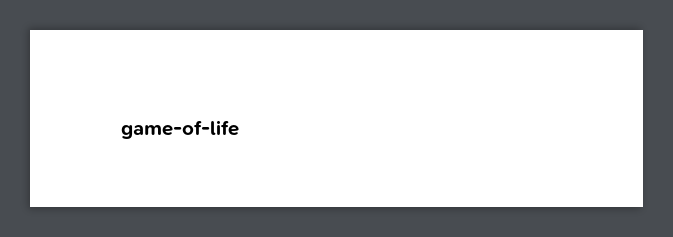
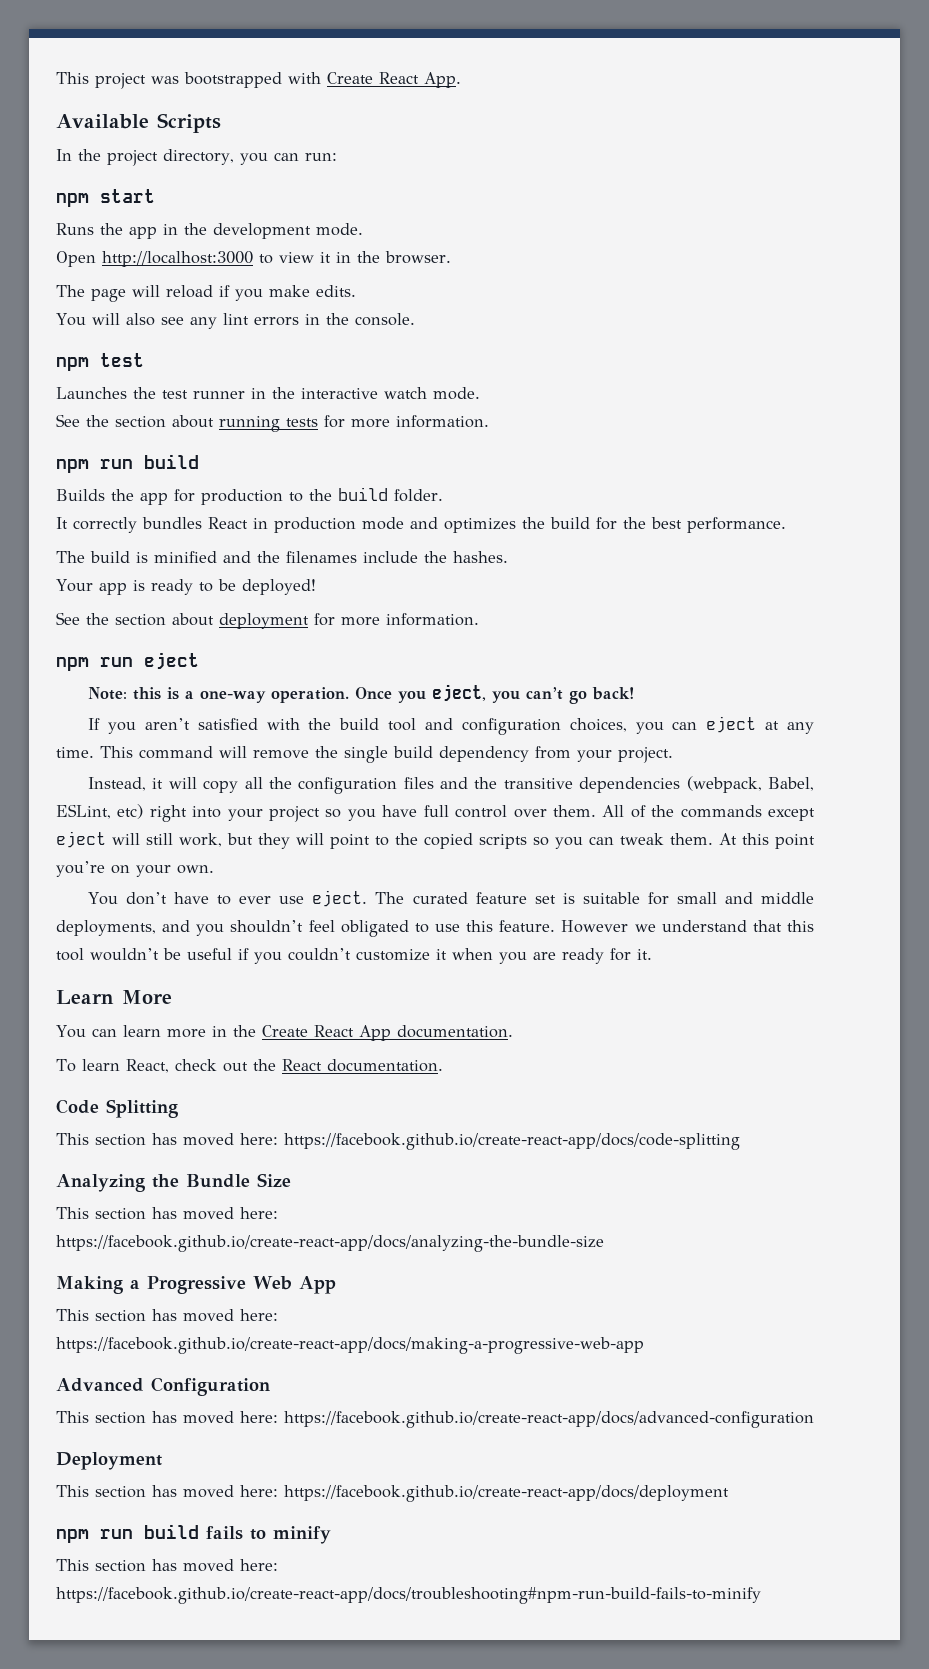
- game-of-life
+ This project was bootstrapped with Create React App.
+ Available Scripts
+ In the project directory, you can run:
+ npm start
+ Runs the app in the development mode.
+ Open http://localhost:3000 to view it in the browser.
+ The page will reload if you make edits.
+ You will also see any lint errors in the console.
+ npm test
+ Launches the test runner in the interactive watch mode.
+ See the section about running tests for more information.
+ npm run build
+ Builds the app for production to the build folder.
+ It correctly bundles React in production mode and optimizes the build for the best performance.
+ The build is minified and the filenames include the hashes.
+ Your app is ready to be deployed!
+ See the section about deployment for more information.
+ npm run eject
+ Note: this is a one-way operation. Once you eject, you can’t go back!
+ If you aren’t satisfied with the build tool and configuration choices, you can eject at any time. This command will remove the single build dependency from your project.
+ Instead, it will copy all the configuration files and the transitive dependencies (webpack, Babel, ESLint, etc) right into your project so you have full control over them. All of the commands except eject will still work, but they will point to the copied scripts so you can tweak them. At this point you’re on your own.
+ You don’t have to ever use eject. The curated feature set is suitable for small and middle deployments, and you shouldn’t feel obligated to use this feature. However we understand that this tool wouldn’t be useful if you couldn’t customize it when you are ready for it.
+ Learn More
+ You can learn more in the Create React App documentation.
+ To learn React, check out the React documentation.
+ Code Splitting
+ This section has moved here: https://facebook.github.io/create-react-app/docs/code-splitting
+ Analyzing the Bundle Size
+ This section has moved here: https://facebook.github.io/create-react-app/docs/analyzing-the-bundle-size
+ Making a Progressive Web App
+ This section has moved here: https://facebook.github.io/create-react-app/docs/making-a-progressive-web-app
+ Advanced Configuration
+ This section has moved here: https://facebook.github.io/create-react-app/docs/advanced-configuration
+ Deployment
+ This section has moved here: https://facebook.github.io/create-react-app/docs/deployment
+ npm run build fails to minify
+ This section has moved here: https://facebook.github.io/create-react-app/docs/troubleshooting#npm-run-build-fails-to-minify

